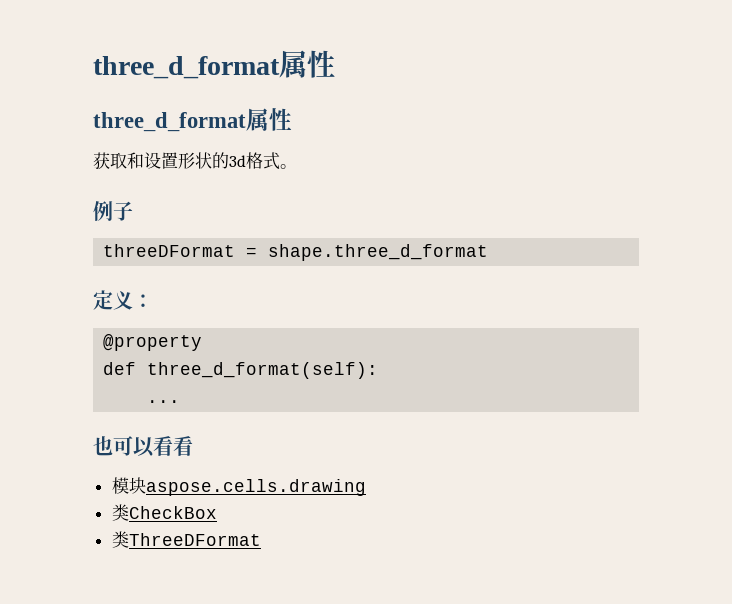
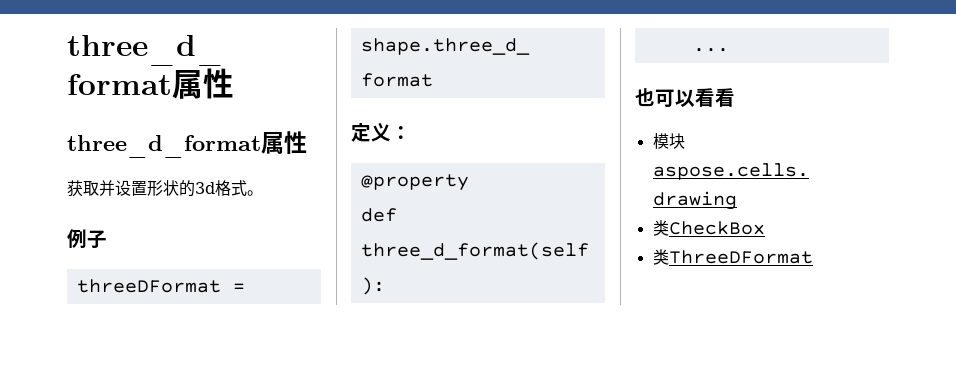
- 获取和设置形状的3d格式。
+ 获取并设置形状的3d格式。

